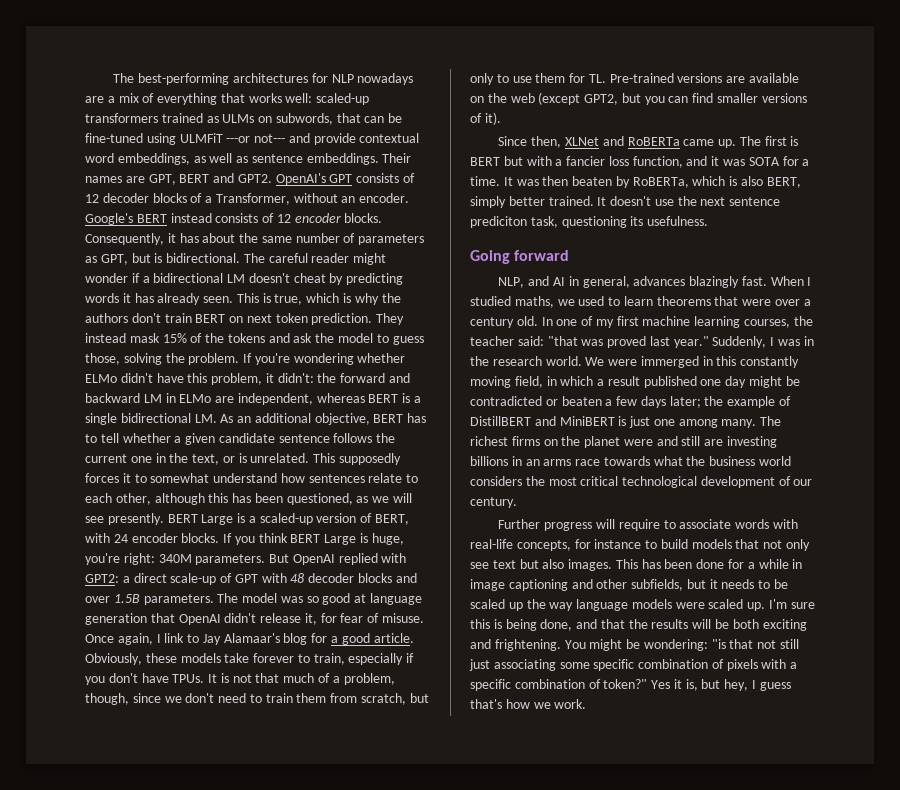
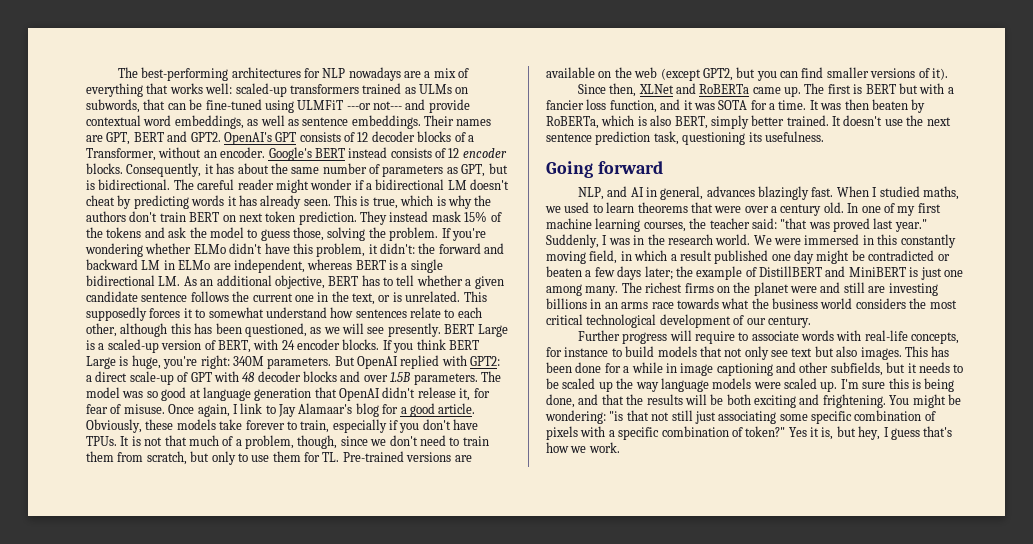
- It doesn't use the next sentence prediciton task, questioning its usefulness.
+ It doesn't use the next sentence prediction task, questioning its usefulness.
- We were immerged in this constantly moving field, in which a result published one day might be contradicted or beaten a few days later; the example of DistillBERT and MiniBERT is just one among many.
+ We were immersed in this constantly moving field, in which a result published one day might be contradicted or beaten a few days later; the example of DistillBERT and MiniBERT is just one among many.

